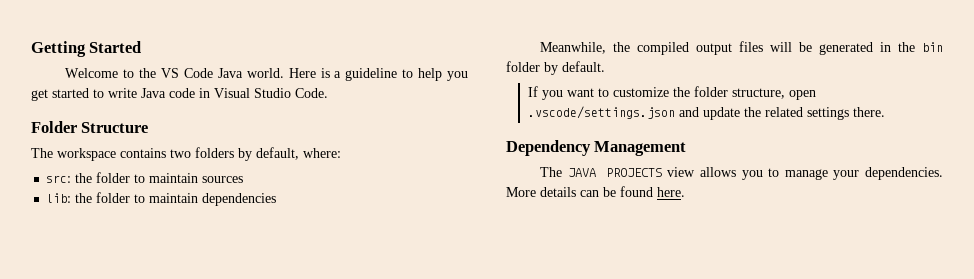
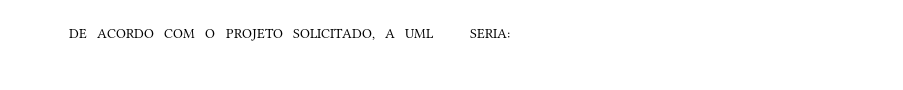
- Getting Started
- Welcome to the VS Code Java world. Here is a guideline to help you get started to write Java code in Visual Studio Code.
- Folder Structure
- The workspace contains two folders by default, where:
- src: the folder to maintain sources
- lib: the folder to maintain dependencies
- Meanwhile, the compiled output files will be generated in the bin folder by default.
- If you want to customize the folder structure, open .vscode/settings.json and update the related settings there.
- Dependency Management
- The JAVA PROJECTS view allows you to manage your dependencies. More details can be found here.
+ DE ACORDO COM O PROJETO SOLICITADO, A UML SERIA:

